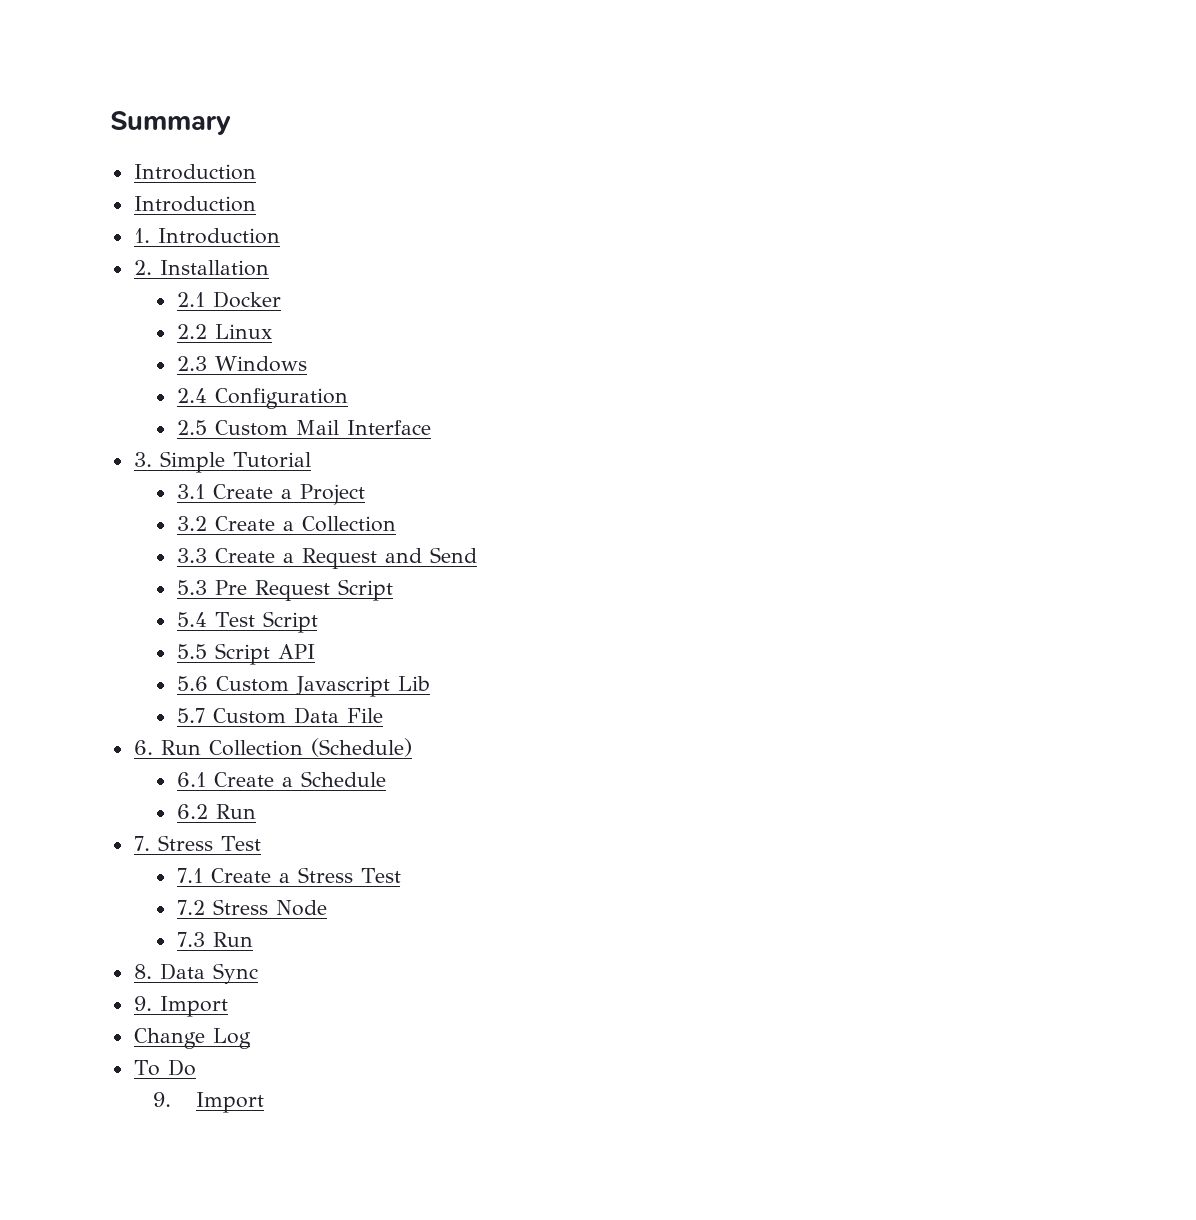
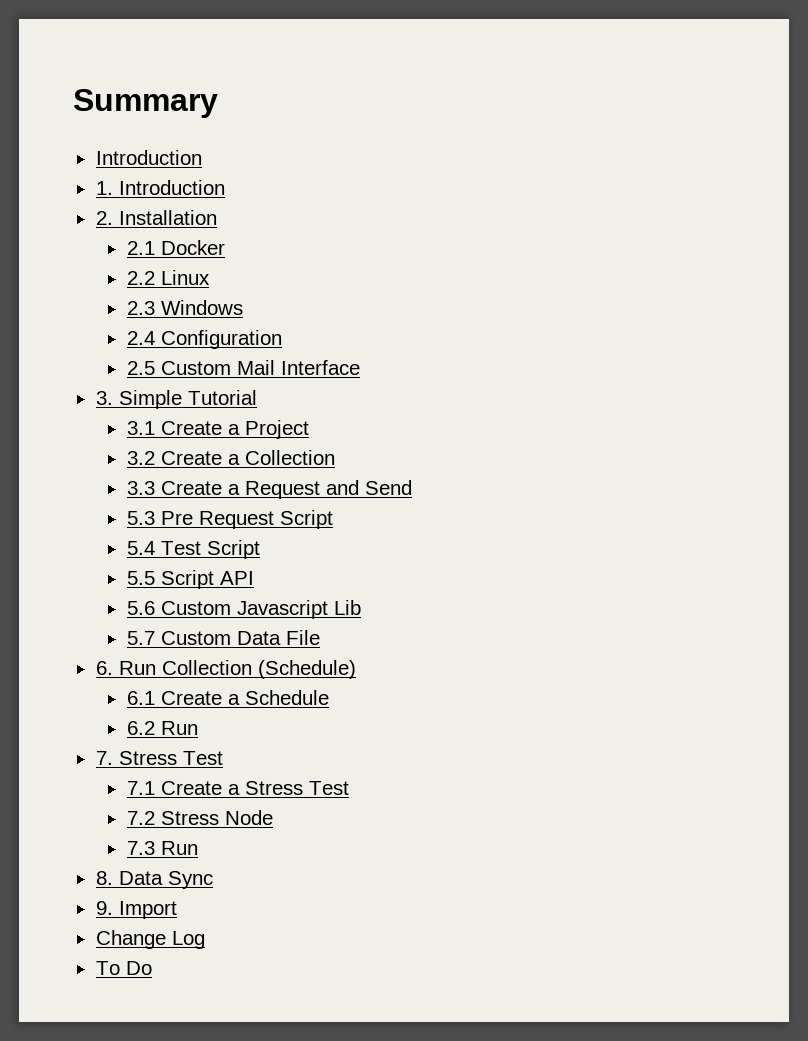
  Summary
- Introduction
  To Do
- 9. Import

